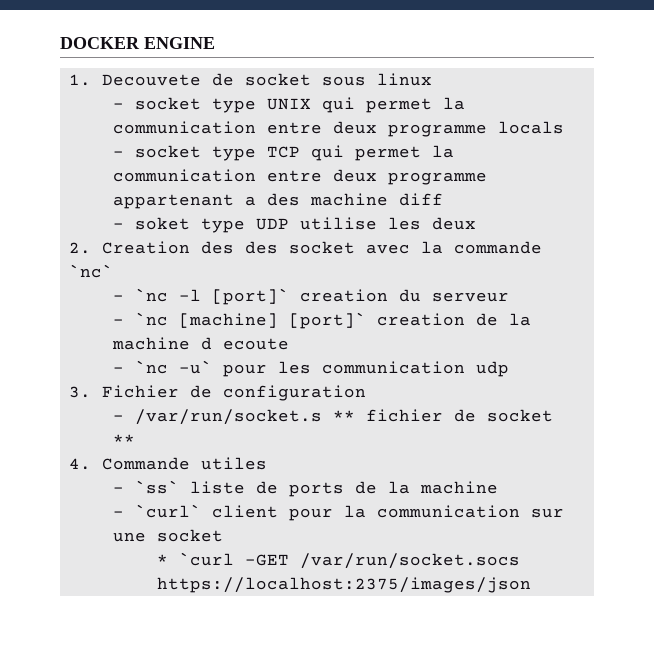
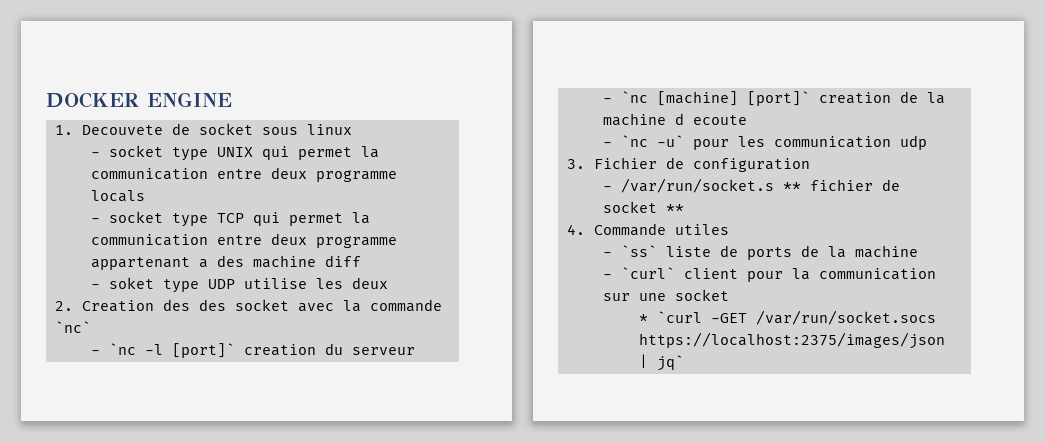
- * `curl -GET /var/run/socket.socs https://localhost:2375/images/json
+ * `curl -GET /var/run/socket.socs https://localhost:2375/images/json | jq`

